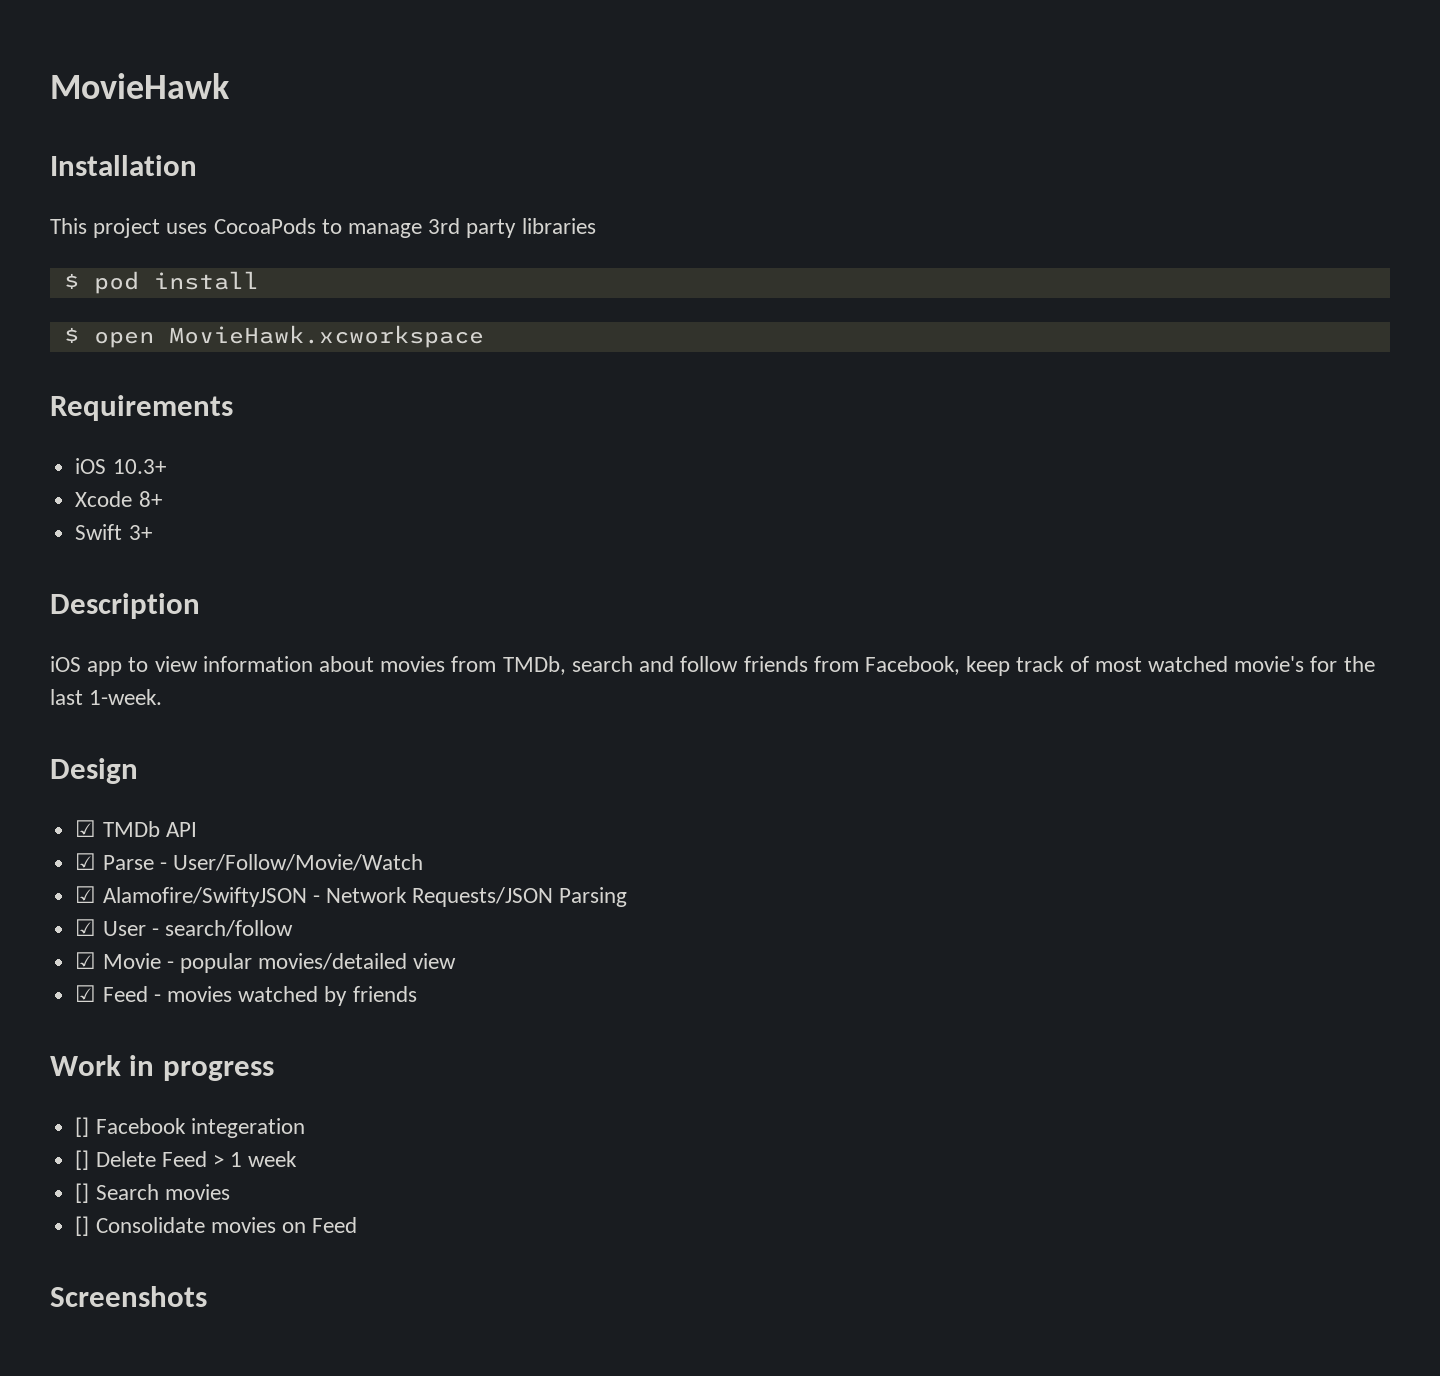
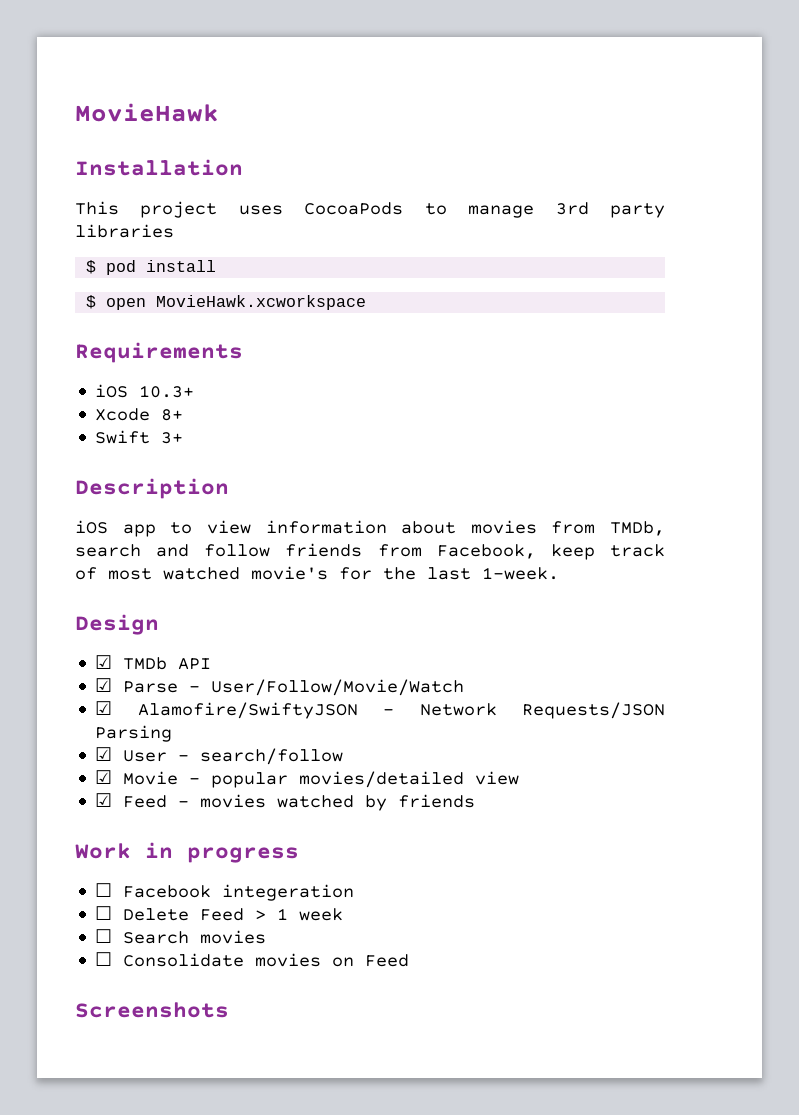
- [] Facebook integeration
+ ☐ Facebook integeration
- [] Delete Feed > 1 week
+ ☐ Delete Feed > 1 week
- [] Search movies
+ ☐ Search movies
- [] Consolidate movies on Feed
+ ☐ Consolidate movies on Feed

